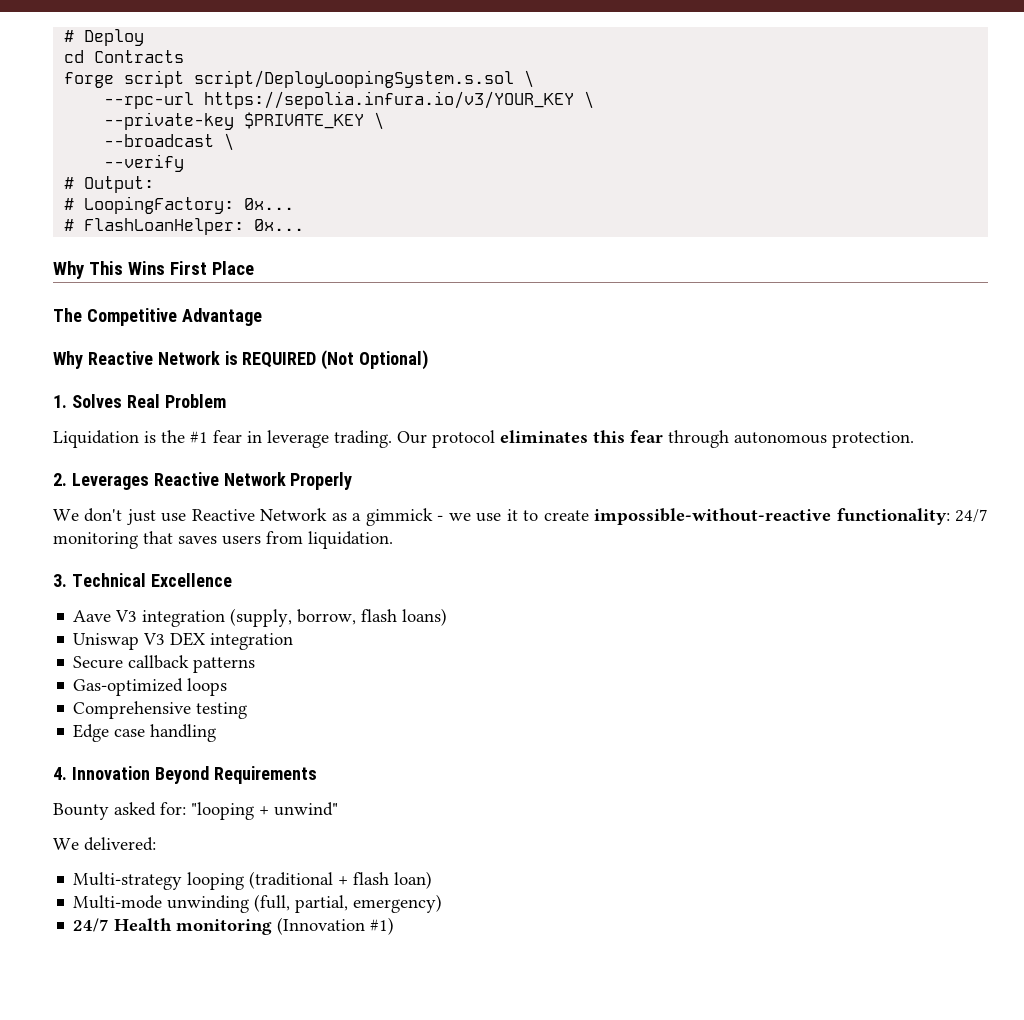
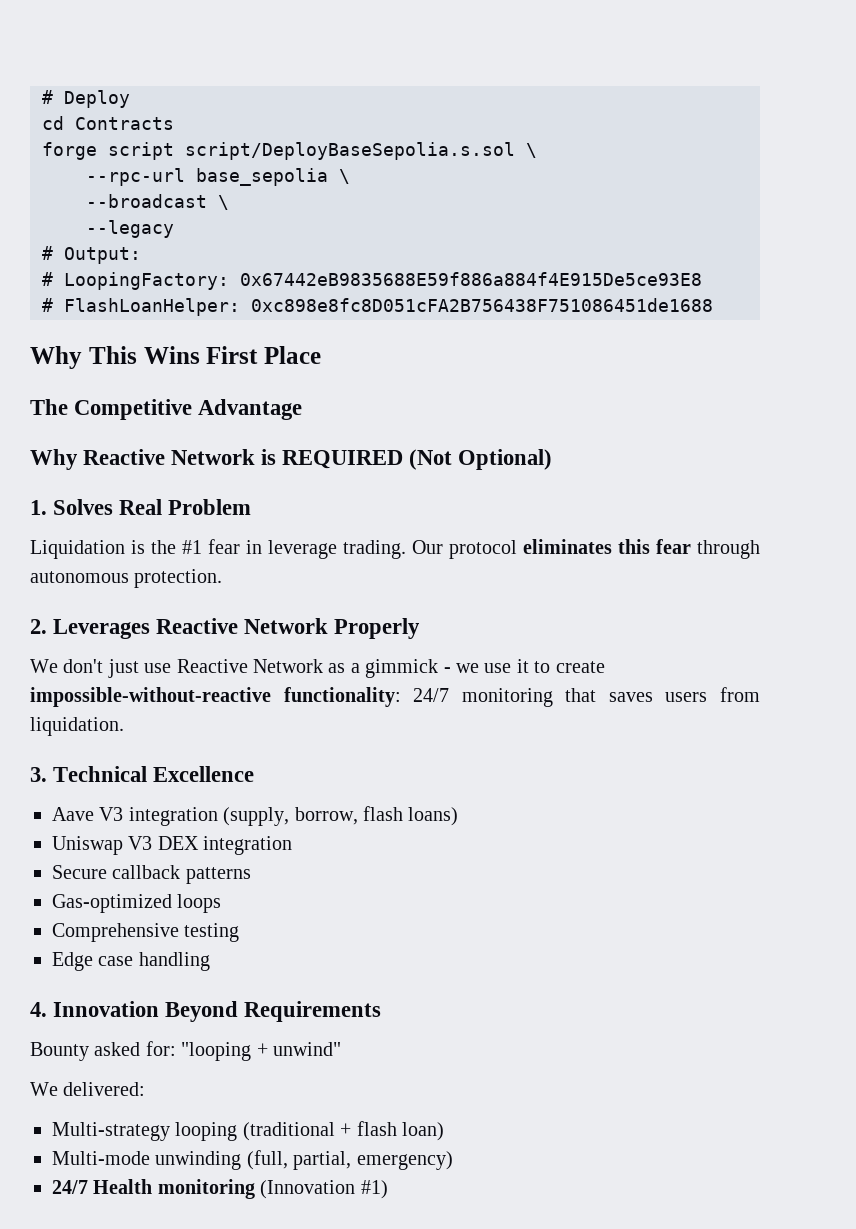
- forge script script/DeployLoopingSystem.s.sol \
+ forge script script/DeployBaseSepolia.s.sol \
- --rpc-url https://sepolia.infura.io/v3/YOUR_KEY \
- --private-key $PRIVATE_KEY \
+ --rpc-url base_sepolia \
- --verify
+ --legacy
- # LoopingFactory: 0x...
+ # LoopingFactory: 0x67442eB9835688E59f886a884f4E915De5ce93E8
- # FlashLoanHelper: 0x...
+ # FlashLoanHelper: 0xc898e8fc8D051cFA2B756438F751086451de1688

